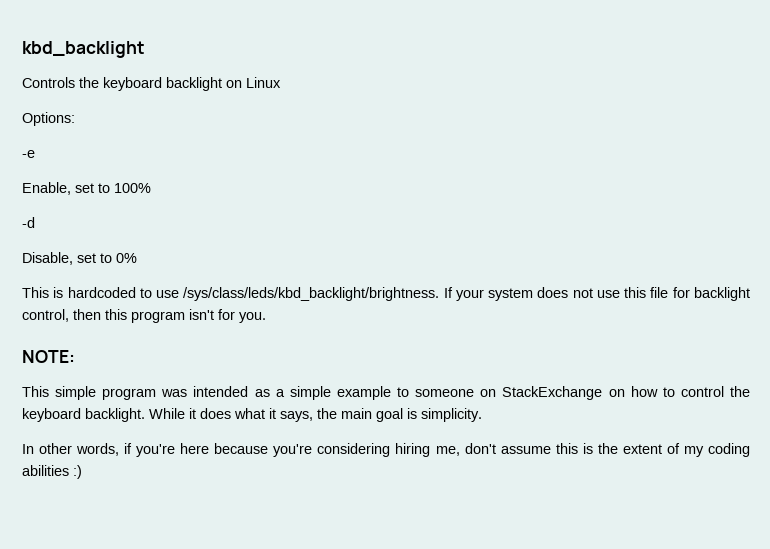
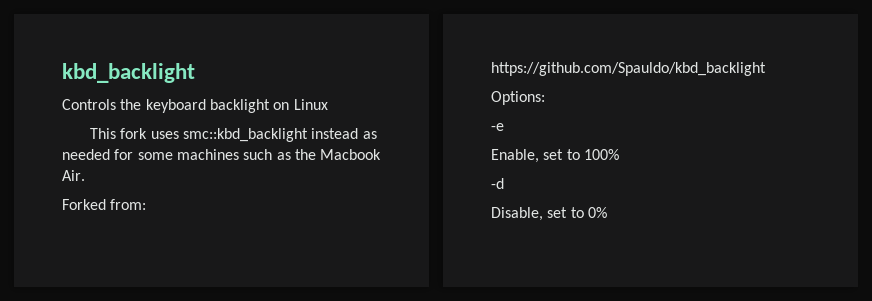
+ This fork uses smc::kbd_backlight instead as needed for some machines such as the Macbook Air.
+ Forked from: https://github.com/Spauldo/kbd_backlight
- This is hardcoded to use /sys/class/leds/kbd_backlight/brightness. If your system does not use this file for backlight control, then this program isn't for you.
- NOTE:
- This simple program was intended as a simple example to someone on StackExchange on how to control the keyboard backlight. While it does what it says, the main goal is simplicity.
- In other words, if you're here because you're considering hiring me, don't assume this is the extent of my coding abilities :)

